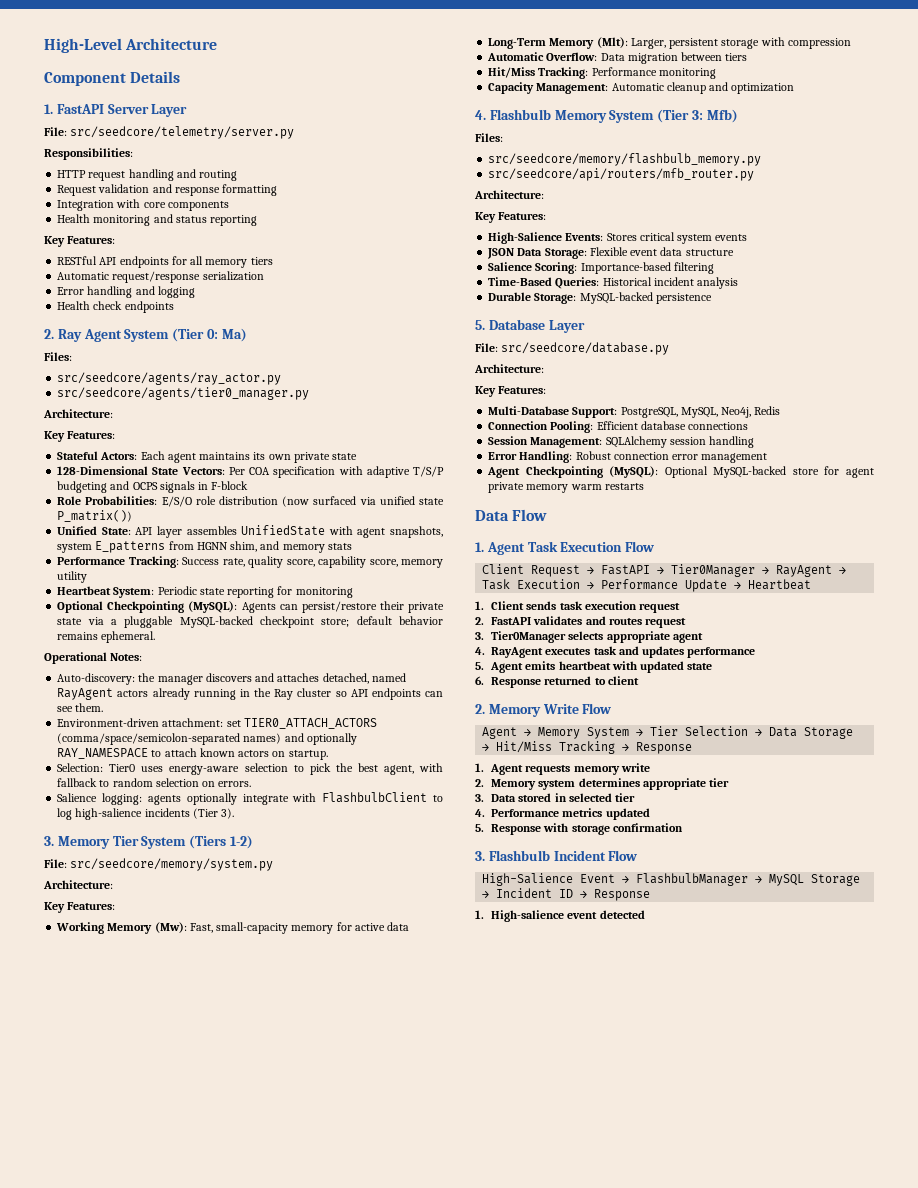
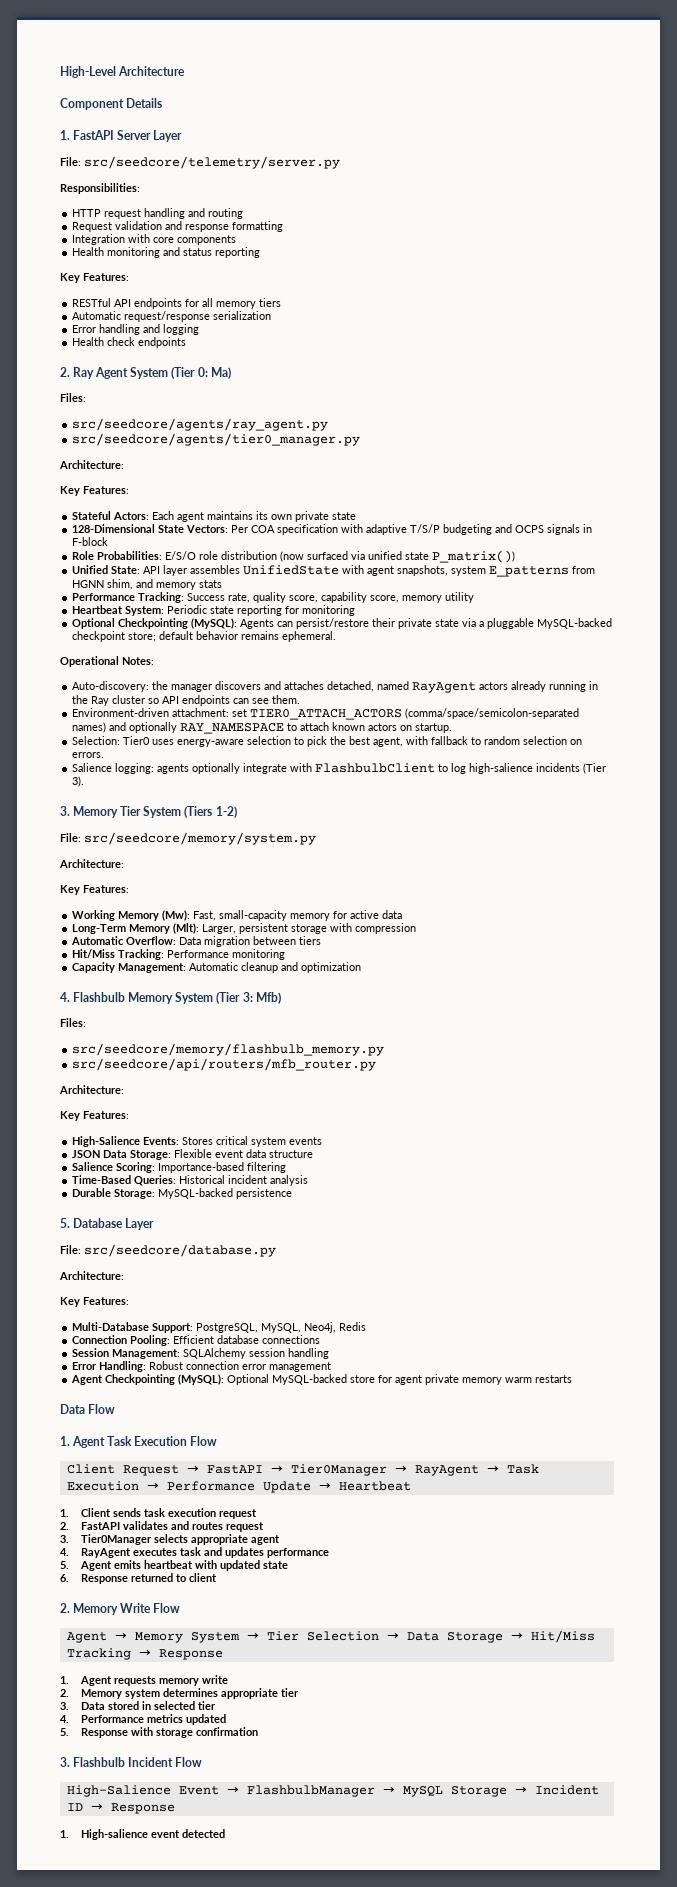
- src/seedcore/agents/ray_actor.py
+ src/seedcore/agents/ray_agent.py

